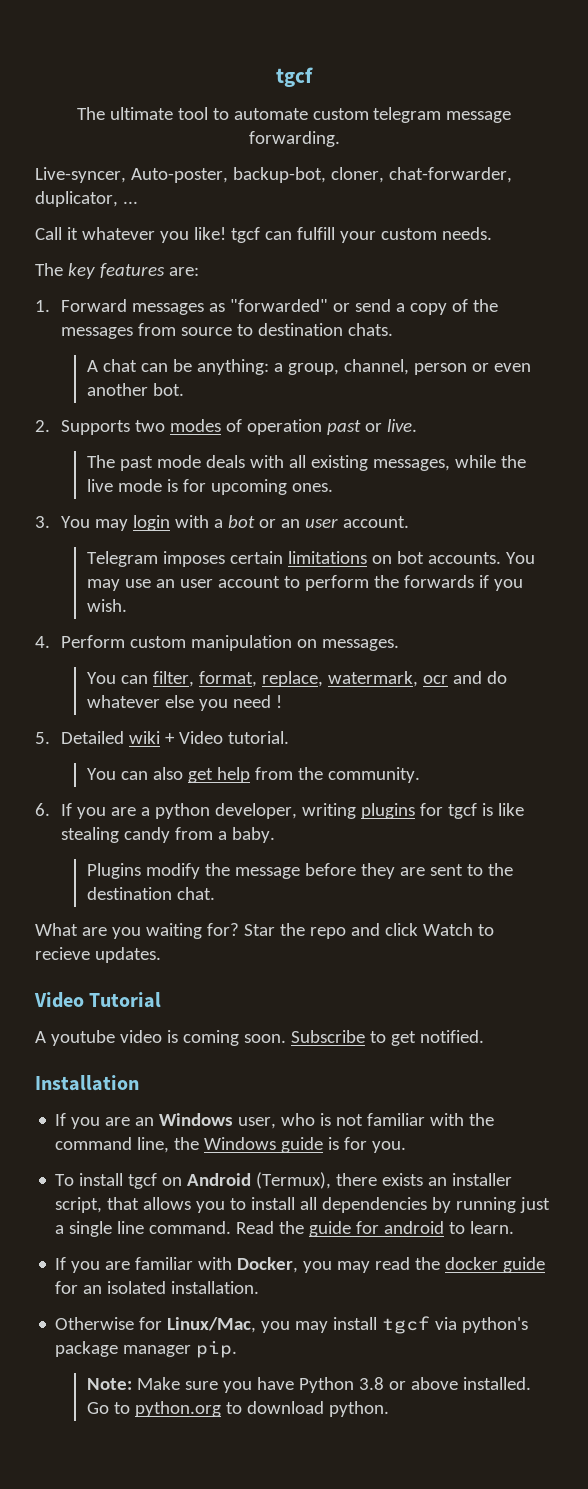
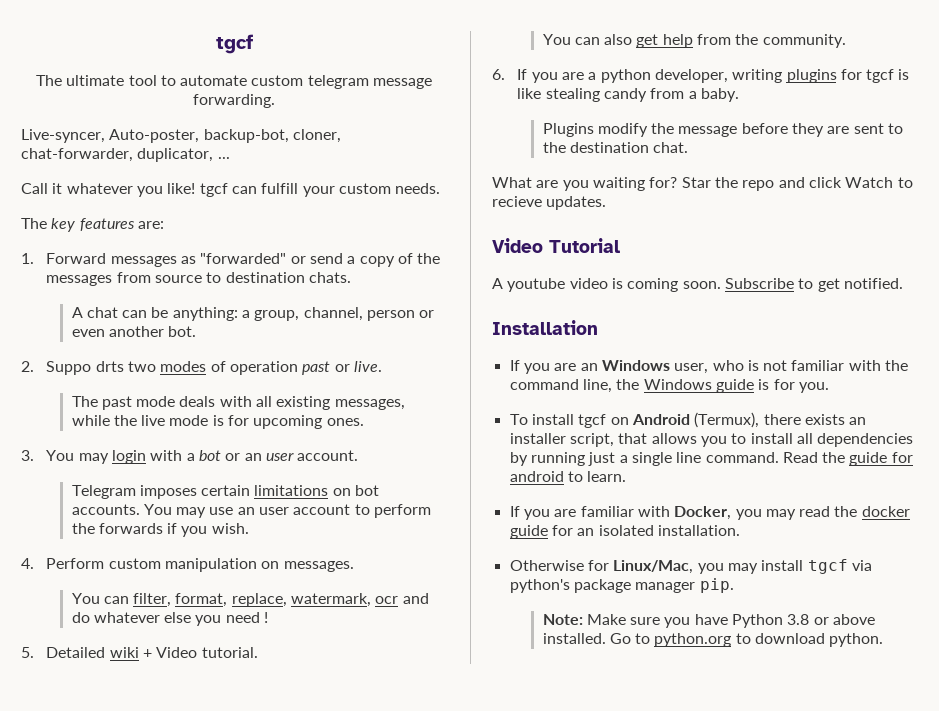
- 2. Supports two modes of operation past or live.
+ 2. Suppo drts two modes of operation past or live.

